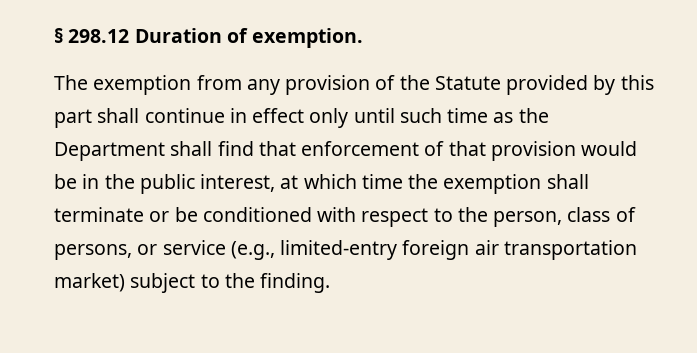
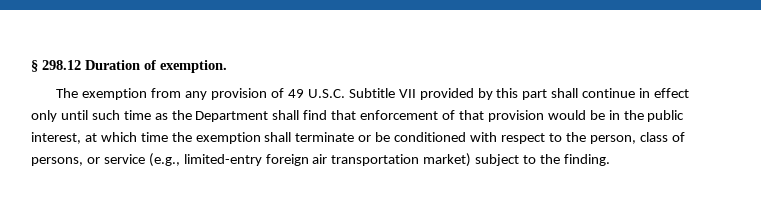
- The exemption from any provision of the Statute provided by this part shall continue in effect only until such time as the Department shall find that enforcement of that provision would be in the public interest, at which time the exemption shall terminate or be conditioned with respect to the person, class of persons, or service (e.g., limited-entry foreign air transportation market) subject to the finding.
+ The exemption from any provision of 49 U.S.C. Subtitle VII provided by this part shall continue in effect only until such time as the Department shall find that enforcement of that provision would be in the public interest, at which time the exemption shall terminate or be conditioned with respect to the person, class of persons, or service (e.g., limited-entry foreign air transportation market) subject to the finding.

